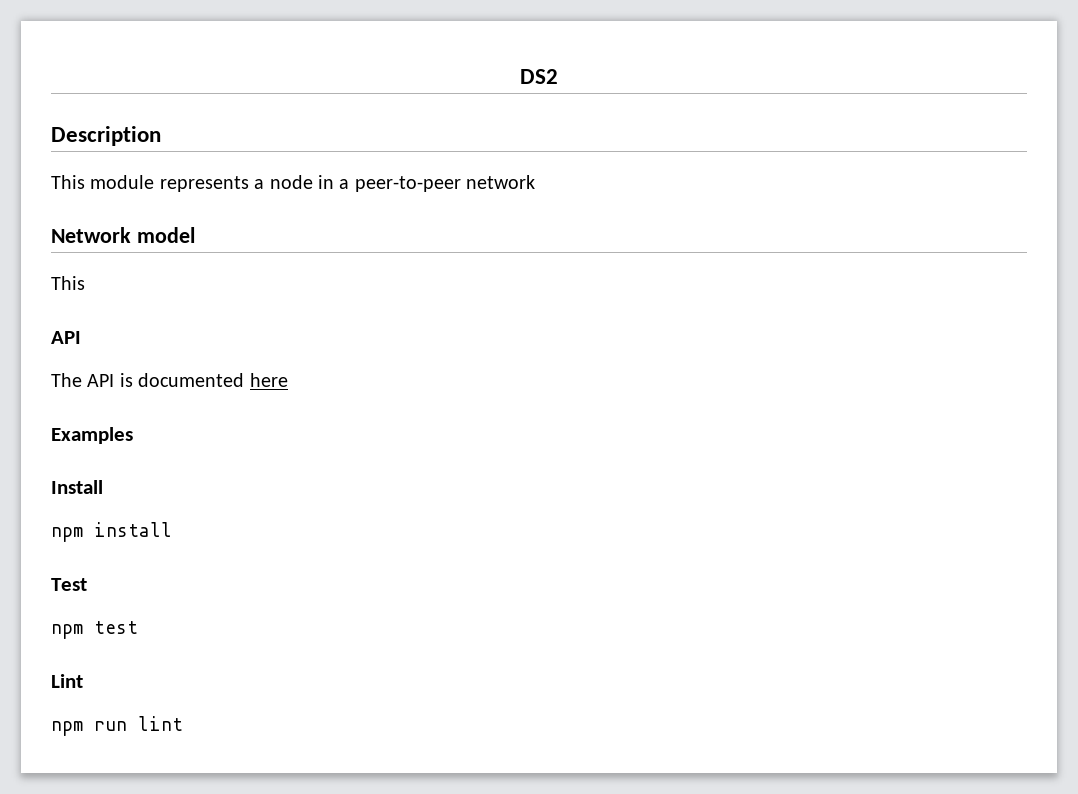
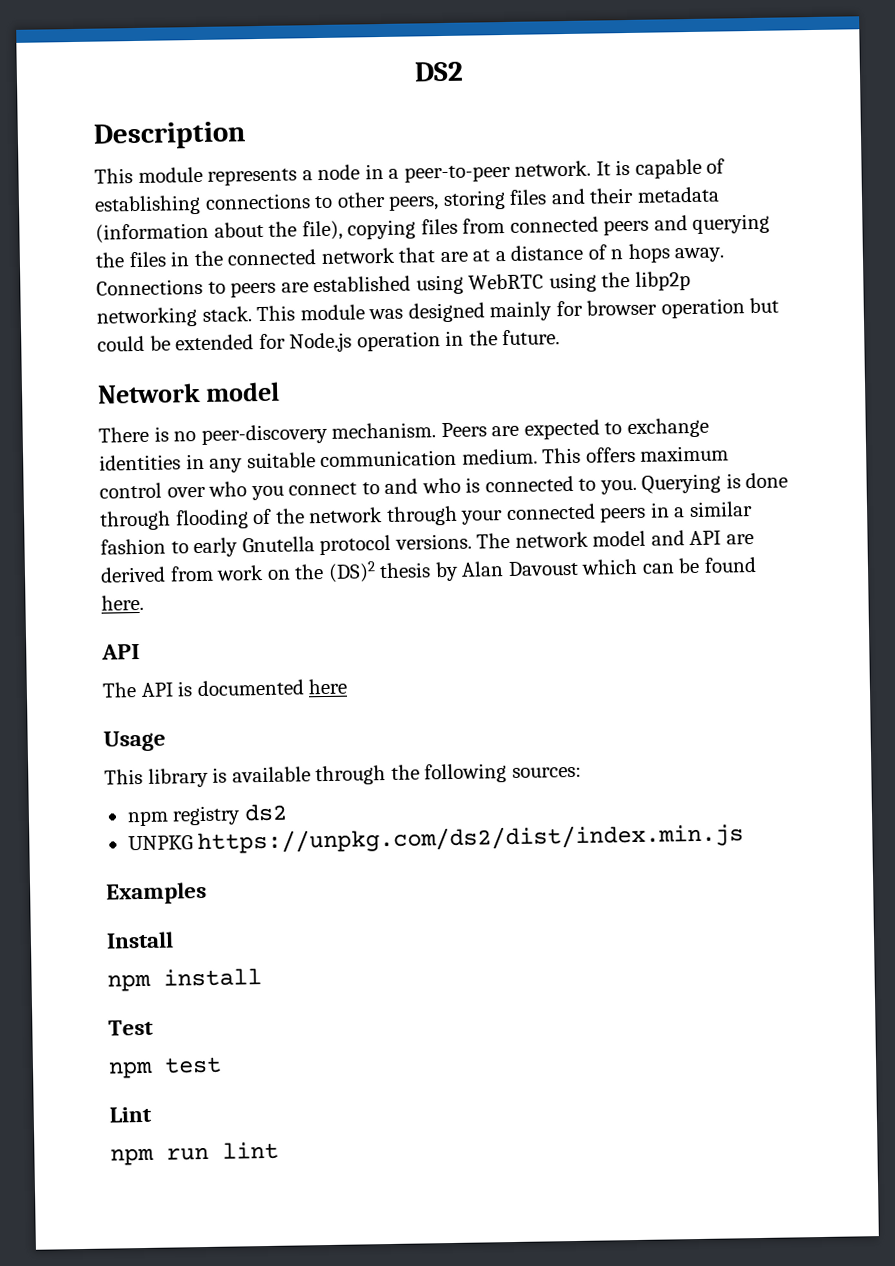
- This module represents a node in a peer-to-peer network
+ This module represents a node in a peer-to-peer network. It is capable of establishing connections to other peers, storing files and their metadata (information about the file), copying files from connected peers and querying the files in the connected network that are at a distance of n hops away. Connections to peers are established using WebRTC using the libp2p networking stack. This module was designed mainly for browser operation but could be extended for Node.js operation in the future.
  Network model
- This
+ There is no peer-discovery mechanism. Peers are expected to exchange identities in any suitable communication medium. This offers maximum control over who you connect to and who is connected to you. Querying is done through flooding of the network through your connected peers in a similar fashion to early Gnutella protocol versions. The network model and API are derived from work on the (DS)2 thesis by Alan Davoust which can be found here.
+ Usage
+ This library is available through the following sources:
+ npm registry ds2
+ UNPKG https://unpkg.com/ds2/dist/index.min.js

